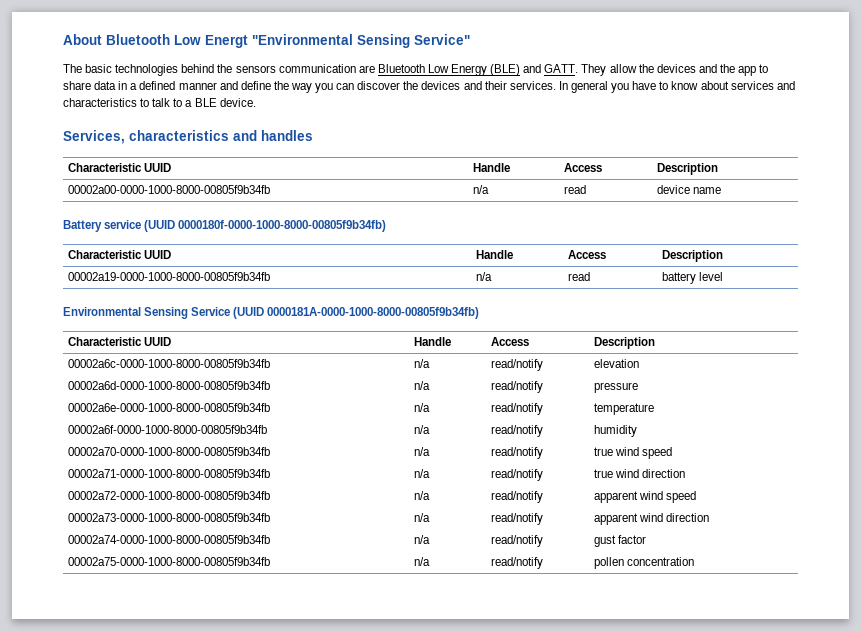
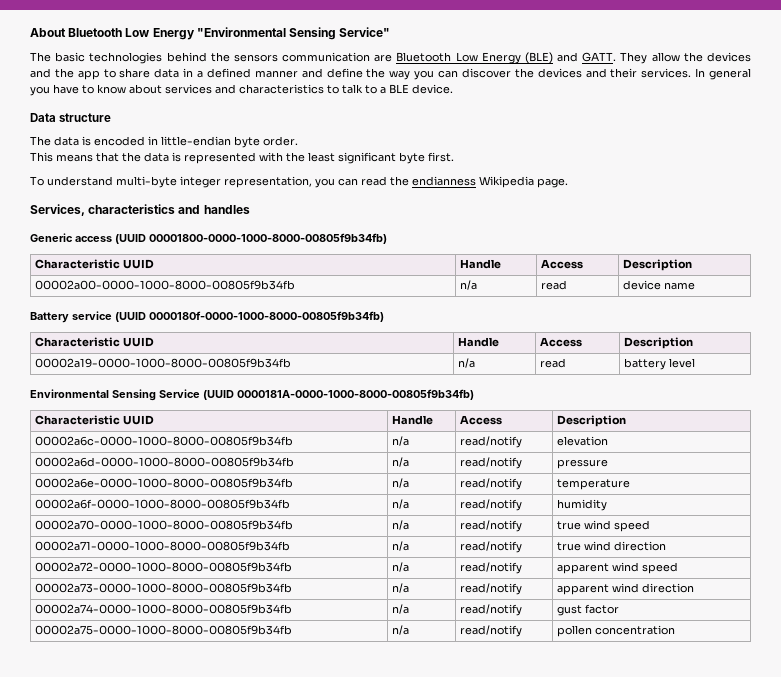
- About Bluetooth Low Energt "Environmental Sensing Service"
+ About Bluetooth Low Energy "Environmental Sensing Service"
+ Data structure
+ The data is encoded in little-endian byte order.
+ This means that the data is represented with the least significant byte first.
+ To understand multi-byte integer representation, you can read the endianness Wikipedia page.
+ Generic access (UUID 00001800-0000-1000-8000-00805f9b34fb)

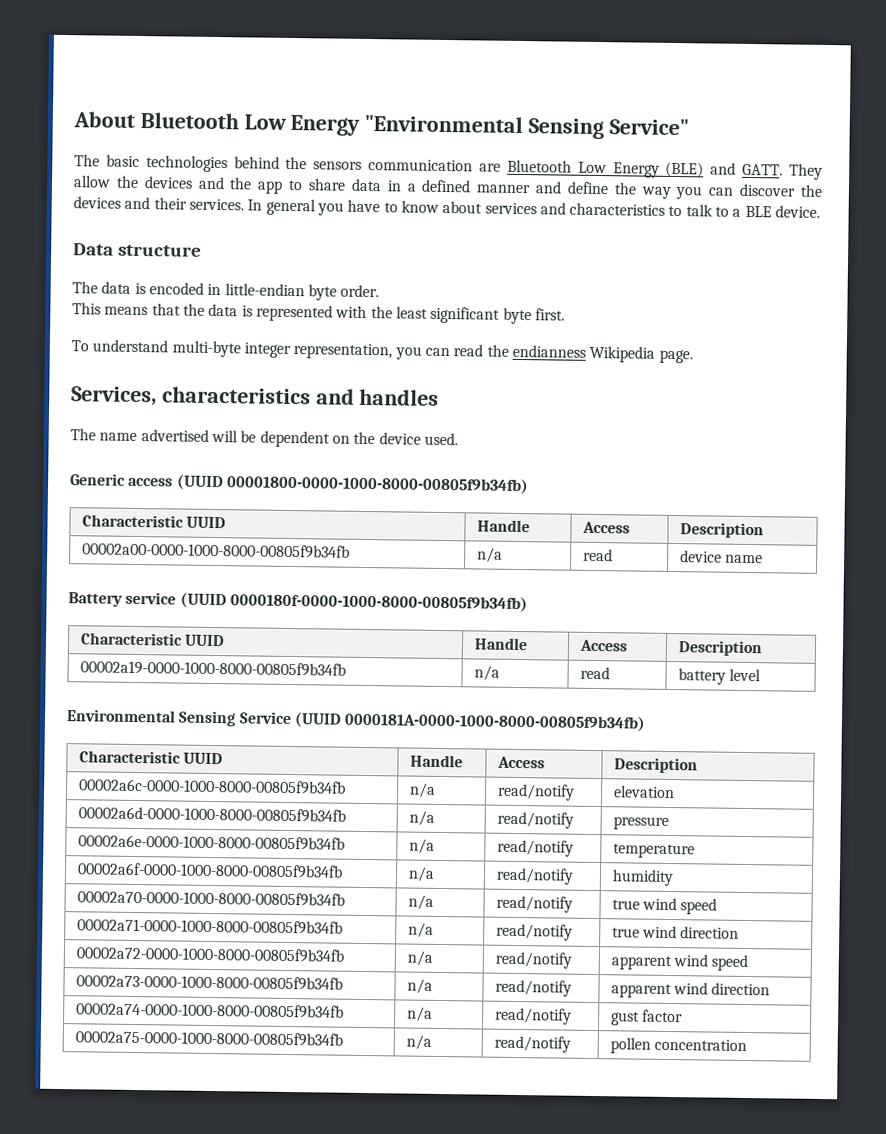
+ The name advertised will be dependent on the device used.

